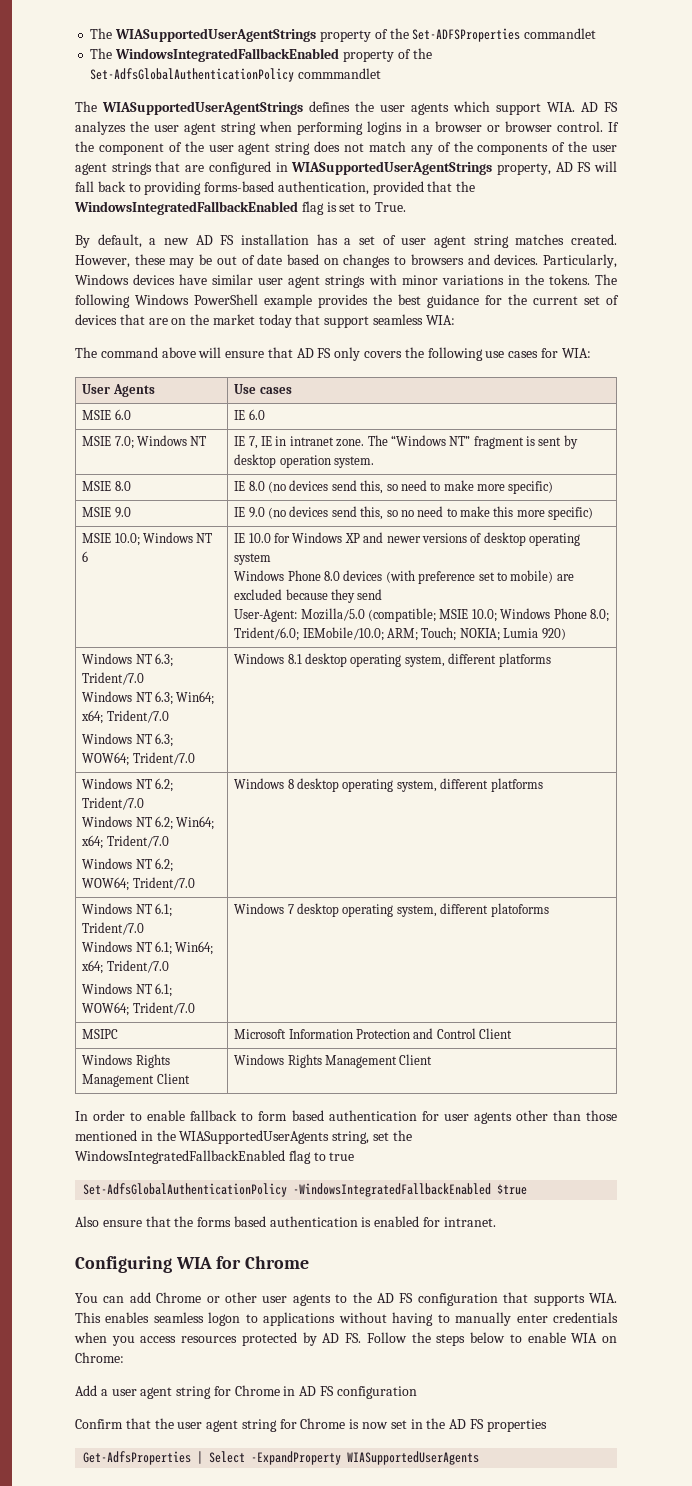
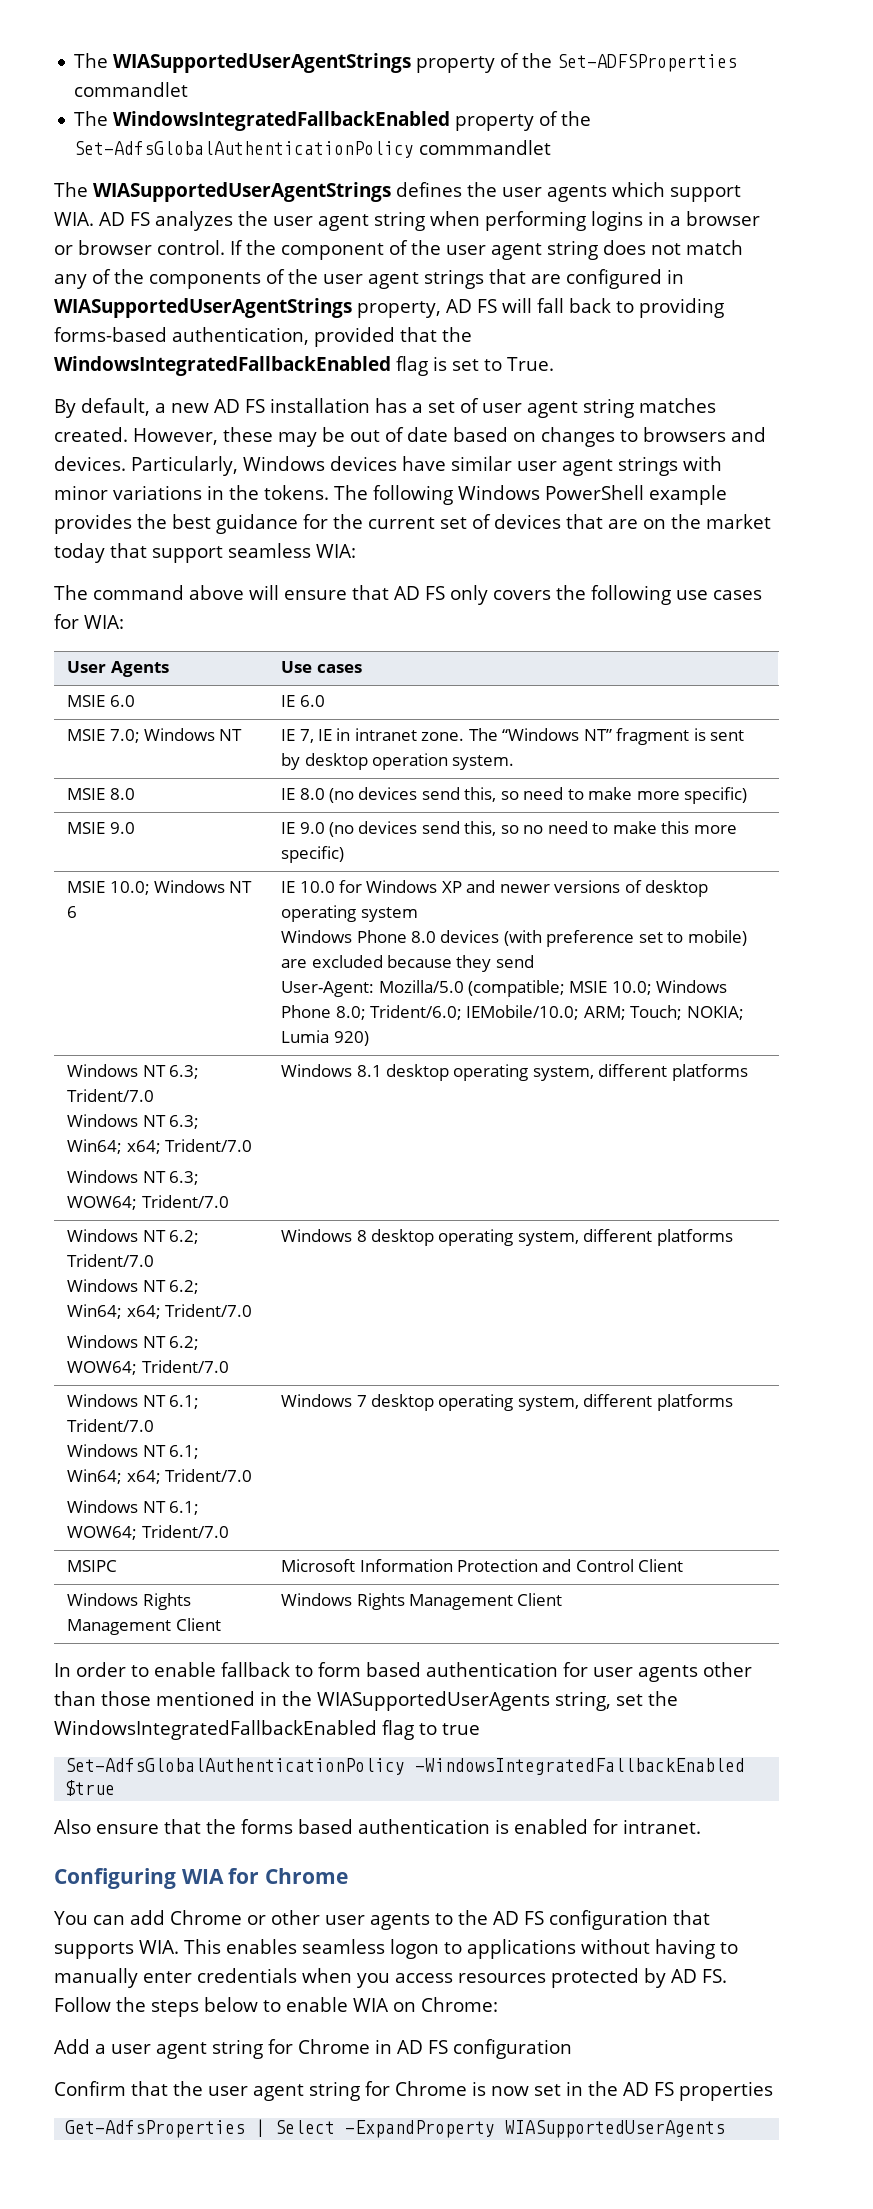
  Windows NT 6.1; Trident/7.0
  Windows NT 6.1; Win64; x64; Trident/7.0
- Windows NT 6.1; WOW64; Trident/7.0 | Windows 7 desktop operating system, different platoforms
+ Windows NT 6.1; WOW64; Trident/7.0 | Windows 7 desktop operating system, different platforms

